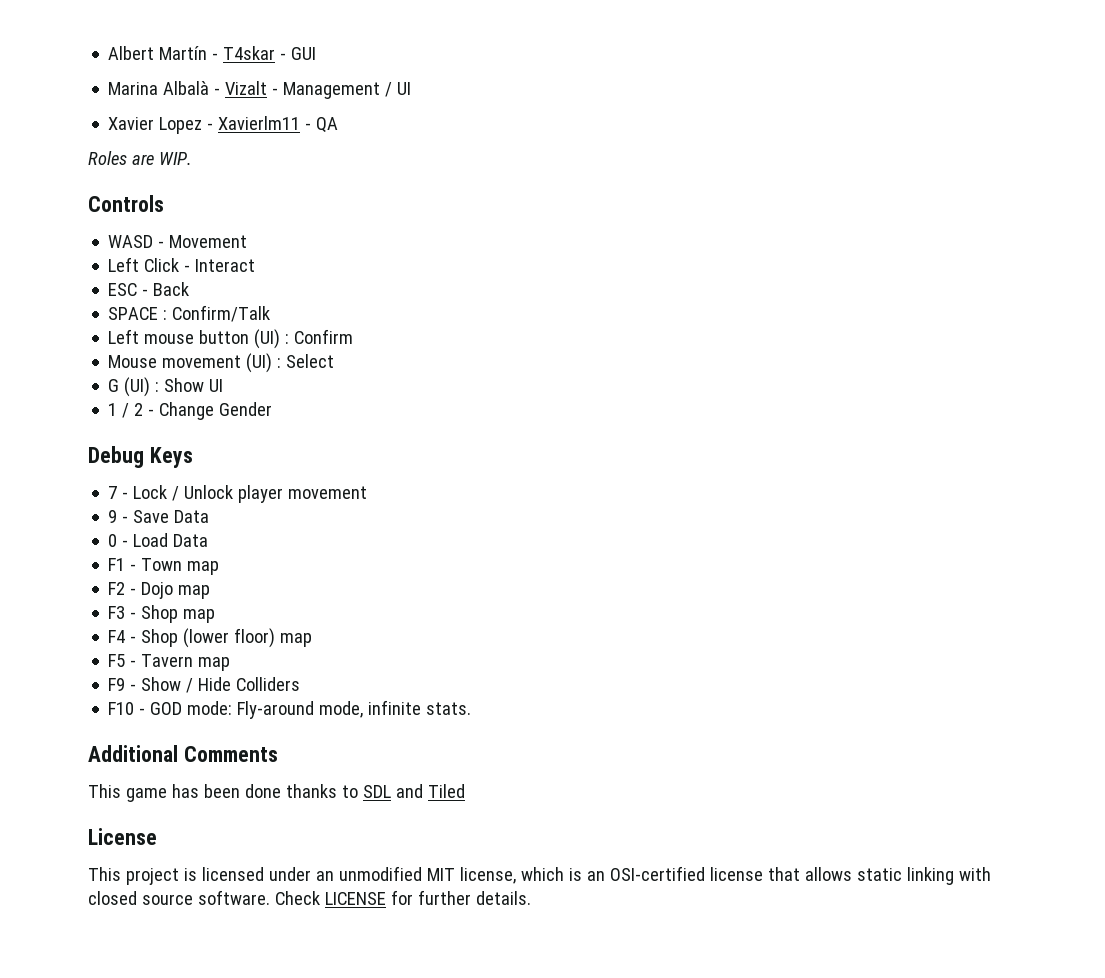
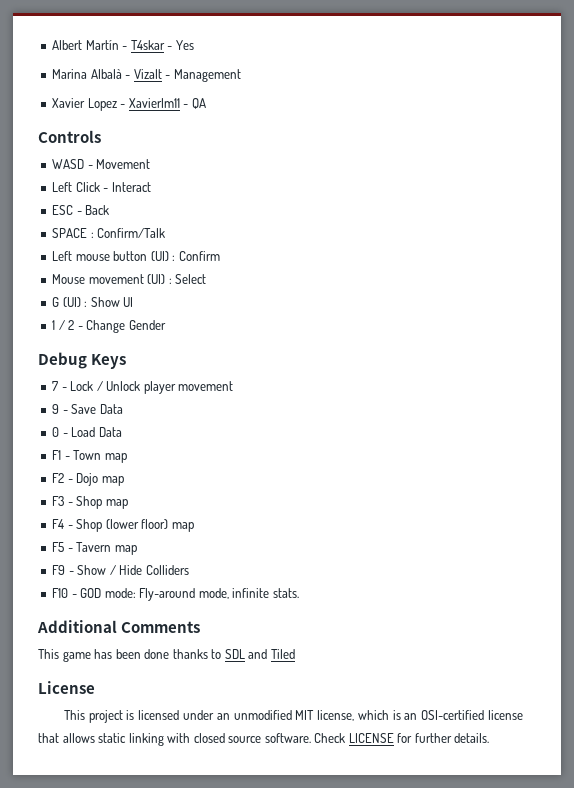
- Albert Martín - T4skar - GUI
+ Albert Martín - T4skar - Yes
- Marina Albalà - Vizalt - Management / UI
+ Marina Albalà - Vizalt - Management
- Roles are WIP.

